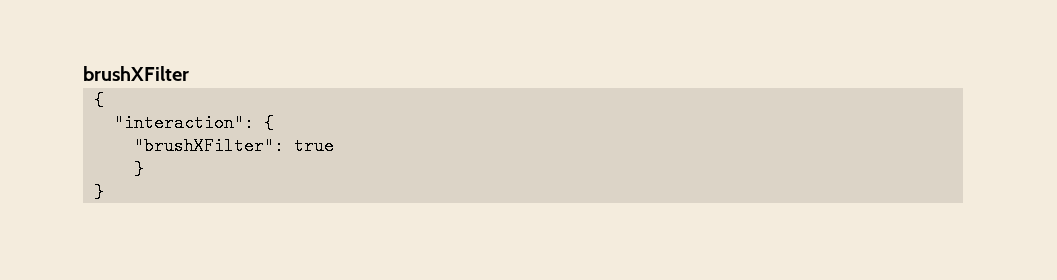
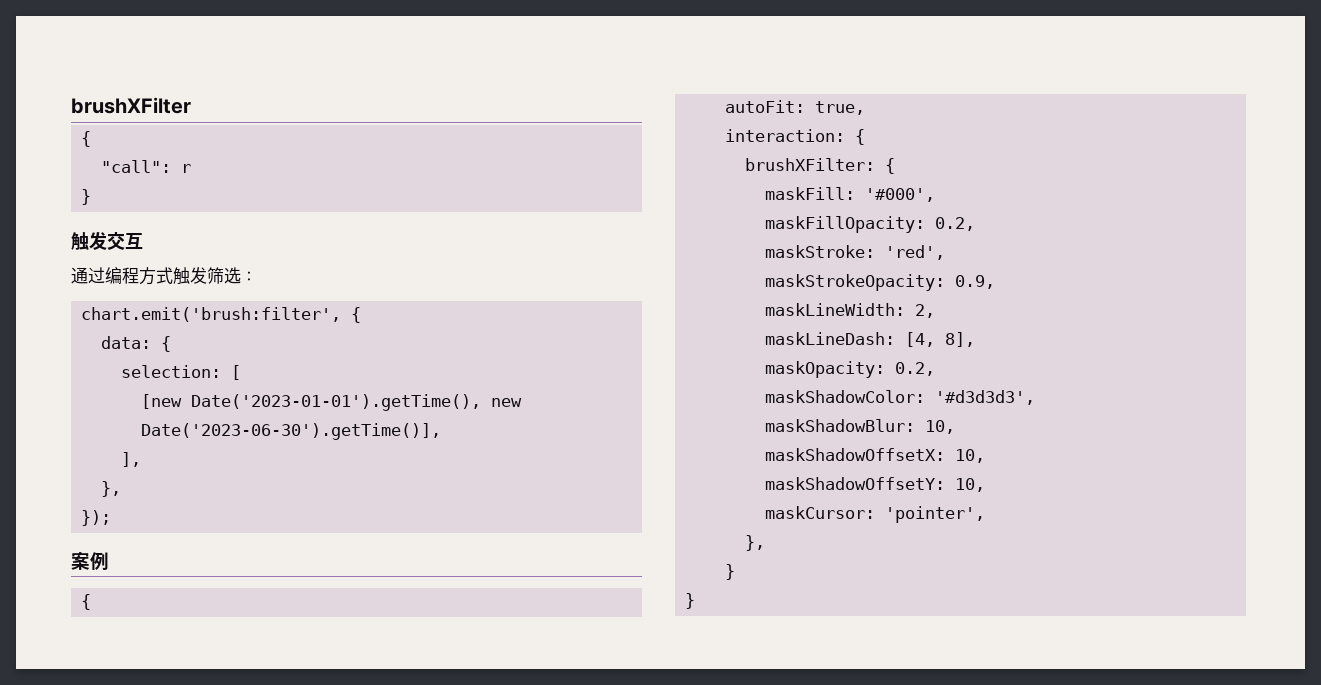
- "interaction": {
- "brushXFilter": true
+ "call": r
+ }
+ 触发交互
+ 通过编程方式触发筛选：
+ chart.emit('brush:filter', {
+ data: {
+ selection: [
+ [new Date('2023-01-01').getTime(), new Date('2023-06-30').getTime()],
+ ],
+ },
+ });
+ 案例
+ {
+ autoFit: true,
+ interaction: {
+ brushXFilter: {
+ maskFill: '#000',
+ maskFillOpacity: 0.2,
+ maskStroke: 'red',
+ maskStrokeOpacity: 0.9,
+ maskLineWidth: 2,
+ maskLineDash: [4, 8],
+ maskOpacity: 0.2,
+ maskShadowColor: '#d3d3d3',
+ maskShadowBlur: 10,
+ maskShadowOffsetX: 10,
+ maskShadowOffsetY: 10,
+ maskCursor: 'pointer',
+ },

